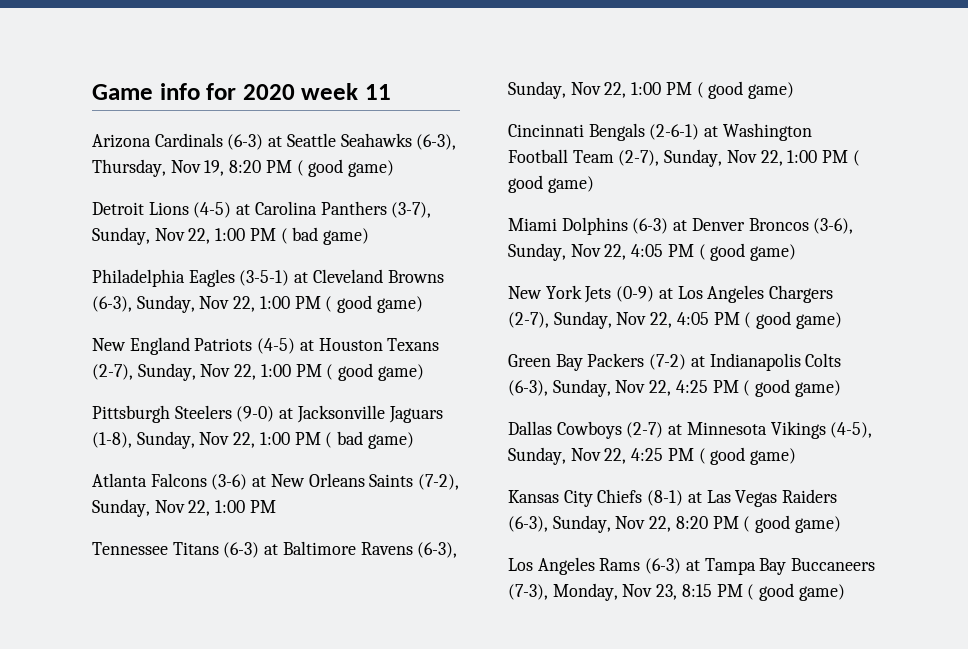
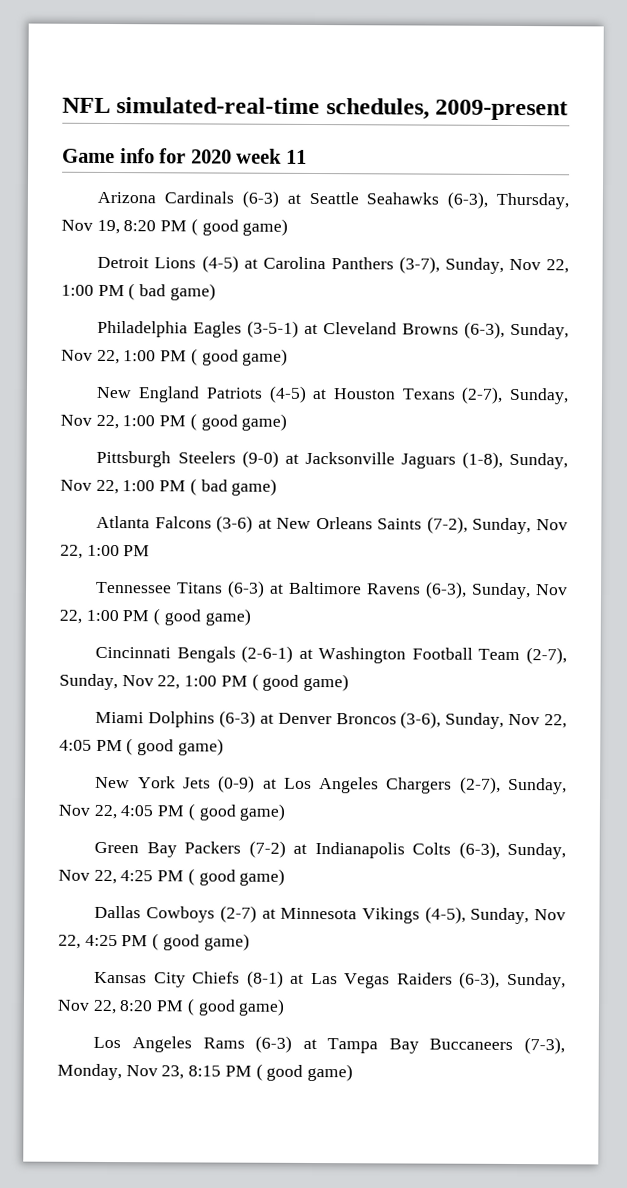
+ NFL simulated-real-time schedules, 2009-present

